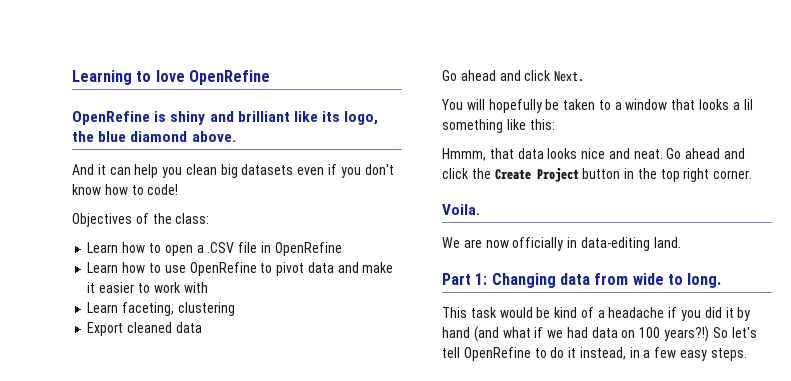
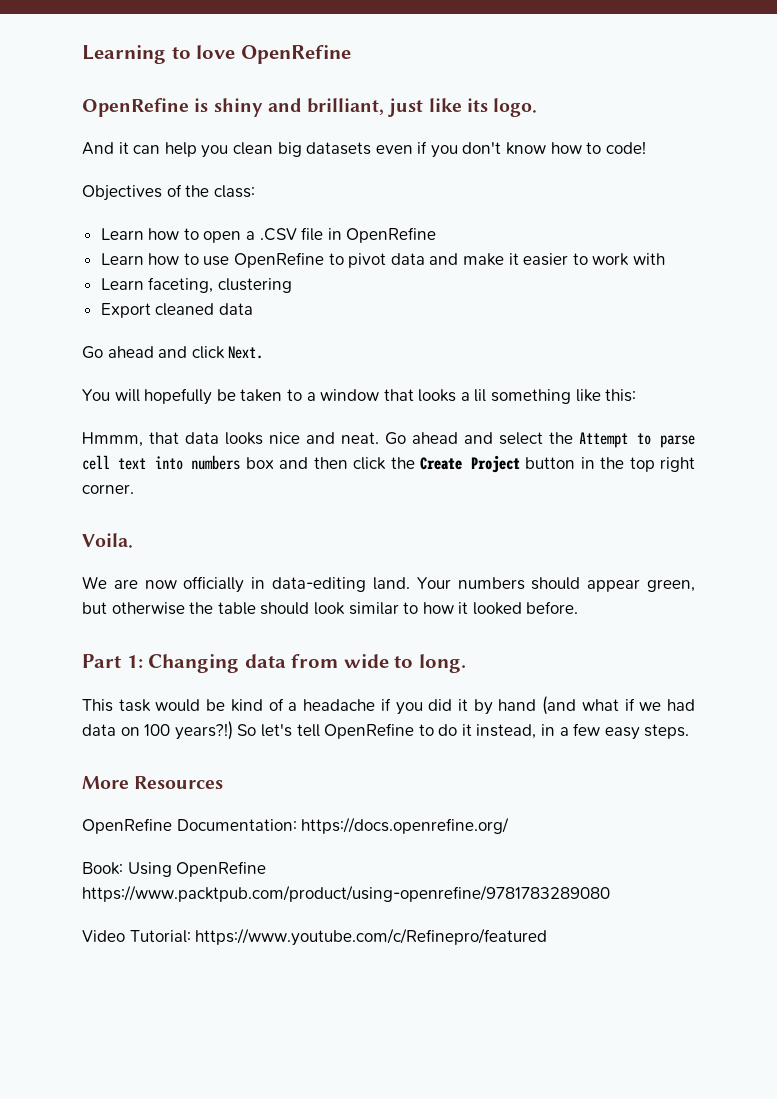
- OpenRefine is shiny and brilliant like its logo, the blue diamond above.
+ OpenRefine is shiny and brilliant, just like its logo.
- Go ahead and click the Create Project button in the top right corner.
+ Go ahead and select the Attempt to parse cell text into numbers box and then click the Create Project button in the top right corner.
+ Your numbers should appear green, but otherwise the table should look similar to how it looked before.
+ More Resources
+ OpenRefine Documentation: https://docs.openrefine.org/
+ Book: Using OpenRefine https://www.packtpub.com/product/using-openrefine/9781783289080
+ Video Tutorial: https://www.youtube.com/c/Refinepro/featured

